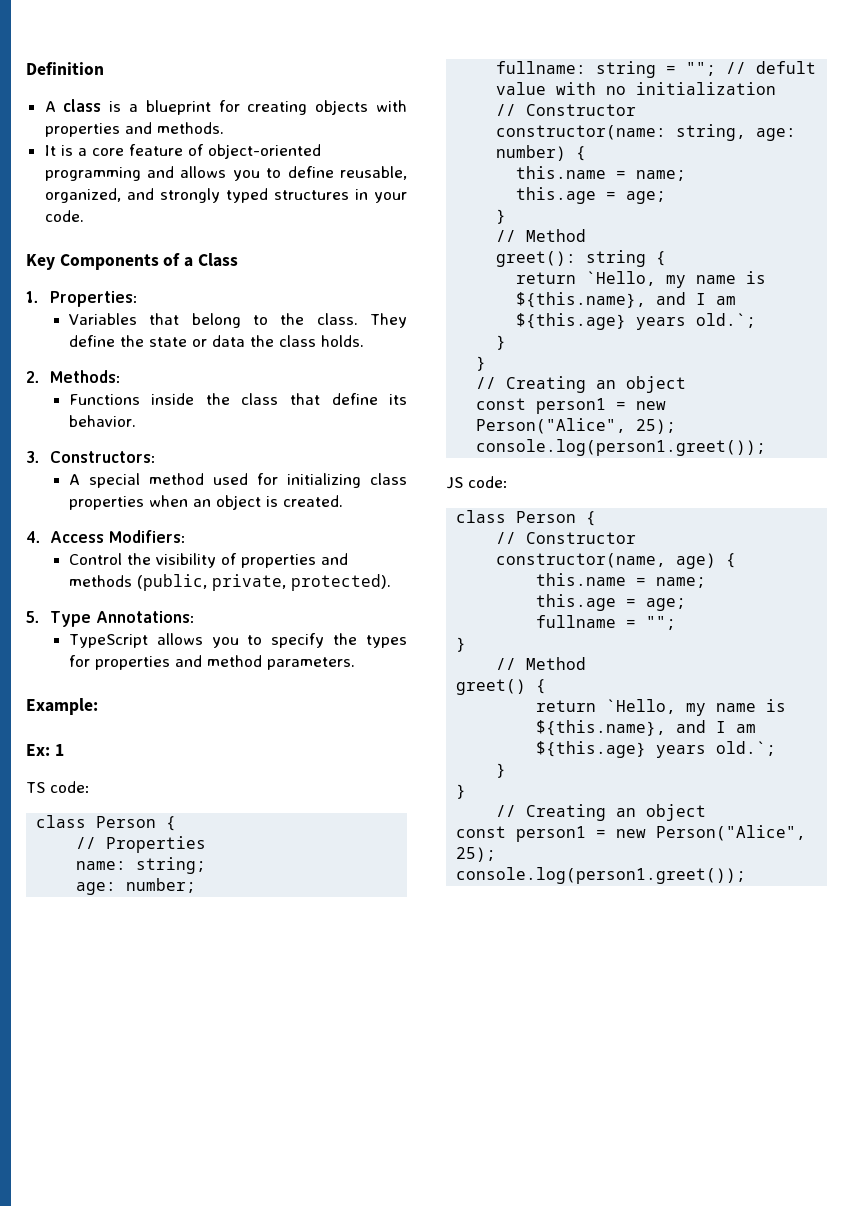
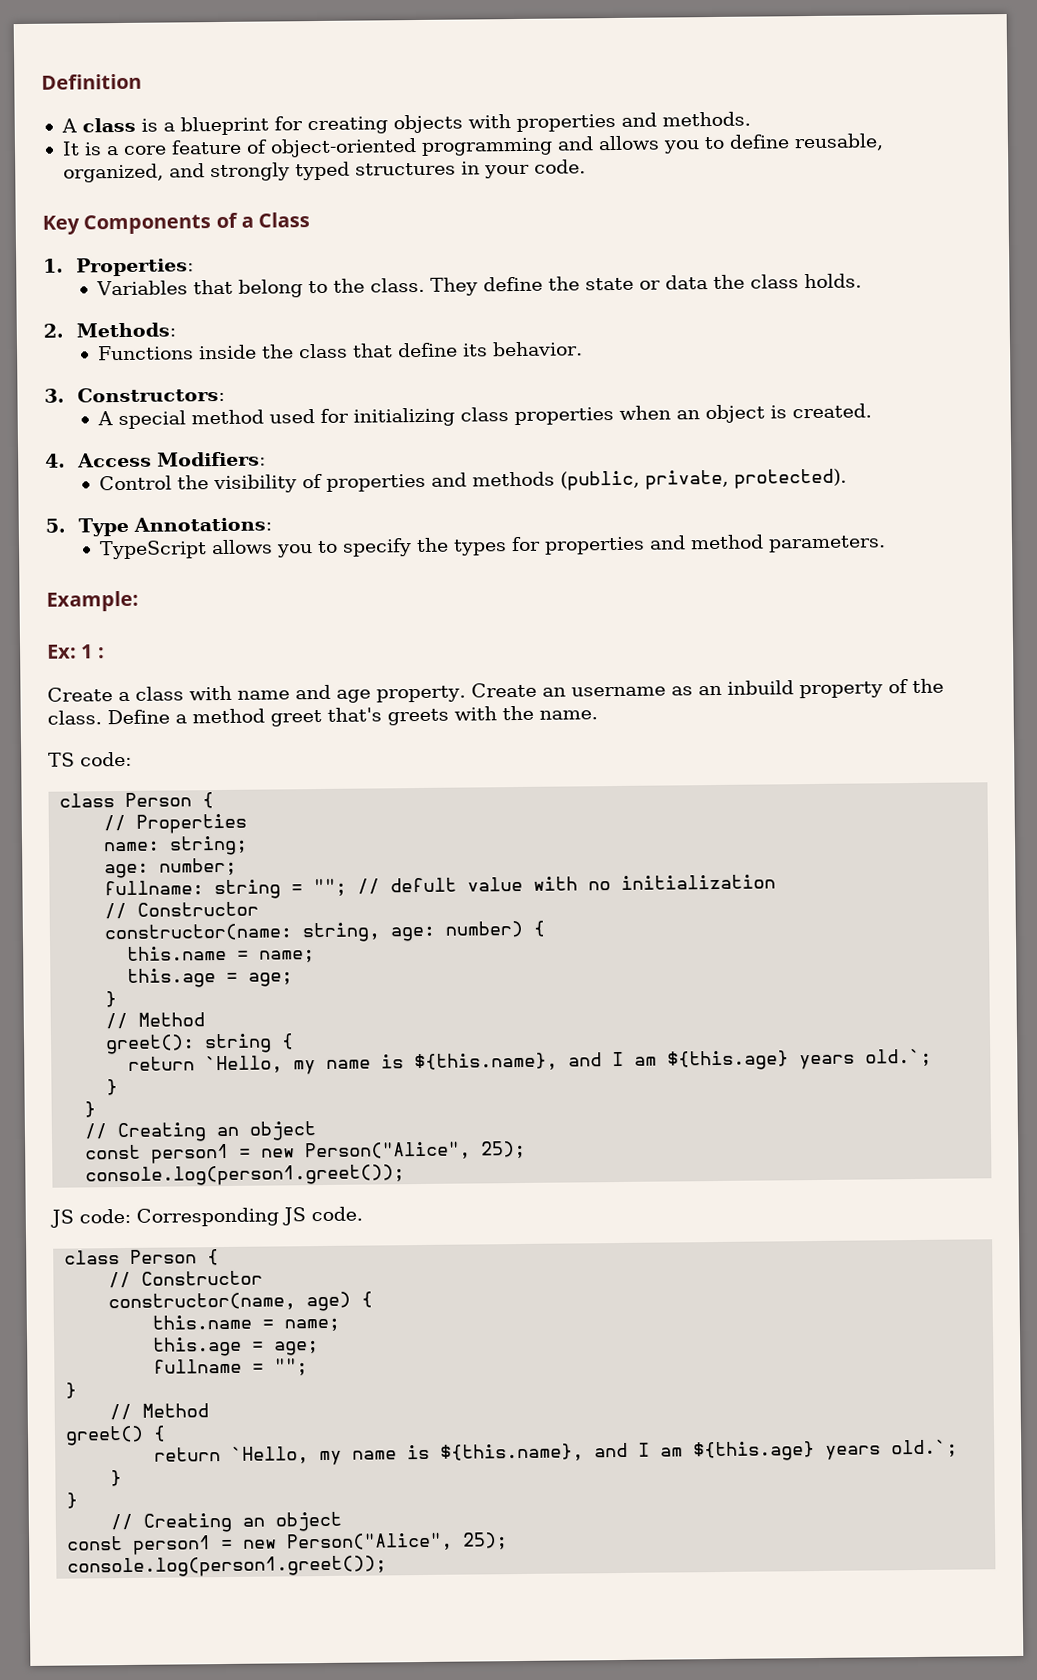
- Ex: 1
+ Ex: 1 :
+ Create a class with name and age property. Create an username as an inbuild property of the class. Define a method greet that's greets with the name.
- JS code:
+ JS code: Corresponding JS code.

